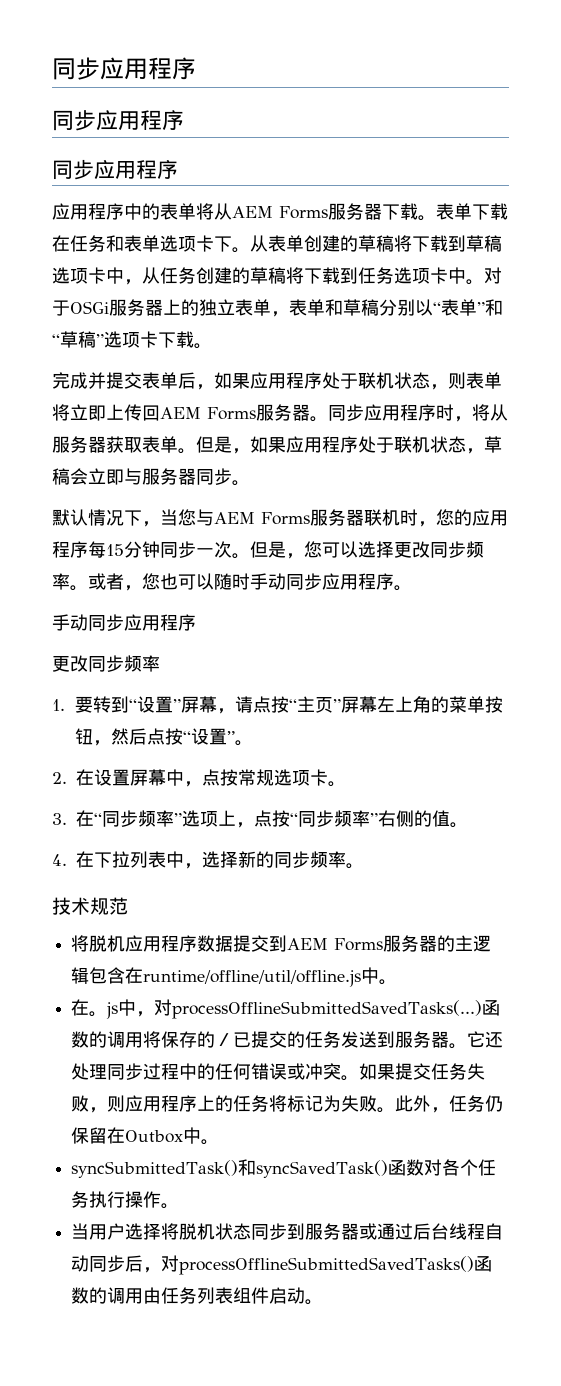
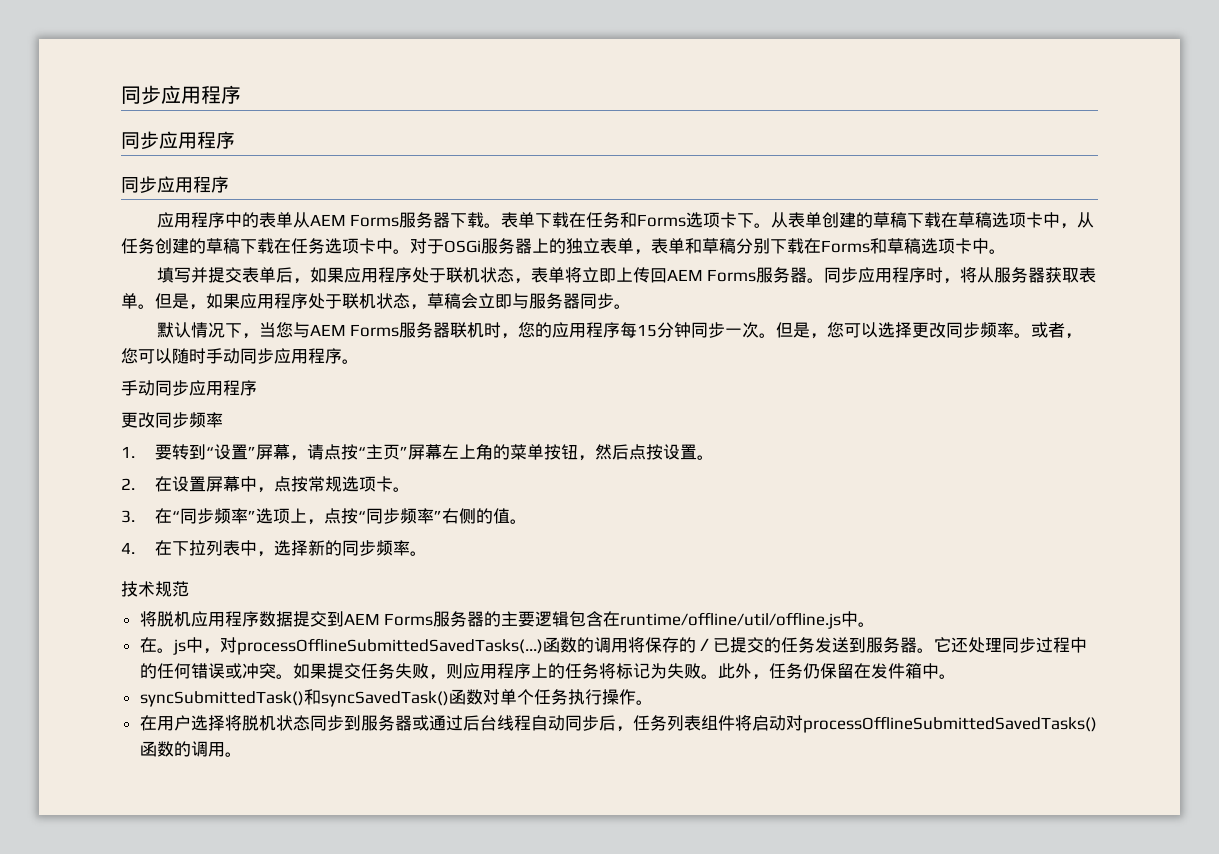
- 应用程序中的表单将从AEM Forms服务器下载。
+ 应用程序中的表单从AEM Forms服务器下载。
- 表单下载在任务和表单选项卡下。
+ 表单下载在任务和Forms选项卡下。
- 从表单创建的草稿将下载到草稿选项卡中，从任务创建的草稿将下载到任务选项卡中。
+ 从表单创建的草稿下载在草稿选项卡中，从任务创建的草稿下载在任务选项卡中。
- 对于OSGi服务器上的独立表单，表单和草稿分别以“表单”和“草稿”选项卡下载。
- 完成并提交表单后，如果应用程序处于联机状态，则表单将立即上传回AEM Forms服务器。
+ 对于OSGi服务器上的独立表单，表单和草稿分别下载在Forms和草稿选项卡中。
+ 填写并提交表单后，如果应用程序处于联机状态，表单将立即上传回AEM Forms服务器。
- 或者，您也可以随时手动同步应用程序。
+ 或者，您可以随时手动同步应用程序。
- 1.要转到“设置”屏幕，请点按“主页”屏幕左上角的菜单按钮，然后点按“设置”。
+ 1.要转到“设置”屏幕，请点按“主页”屏幕左上角的菜单按钮，然后点按设置。
- 将脱机应用程序数据提交到AEM Forms服务器的主逻辑包含在runtime/offline/util/offline.js中。
+ 将脱机应用程序数据提交到AEM Forms服务器的主要逻辑包含在runtime/offline/util/offline.js中。
- 此外，任务仍保留在Outbox中。
+ 此外，任务仍保留在发件箱中。
- syncSubmittedTask()和syncSavedTask()函数对各个任务执行操作。
+ syncSubmittedTask()和syncSavedTask()函数对单个任务执行操作。
- 当用户选择将脱机状态同步到服务器或通过后台线程自动同步后，对processOfflineSubmittedSavedTasks()函数的调用由任务列表组件启动。
+ 在用户选择将脱机状态同步到服务器或通过后台线程自动同步后，任务列表组件将启动对processOfflineSubmittedSavedTasks()函数的调用。

